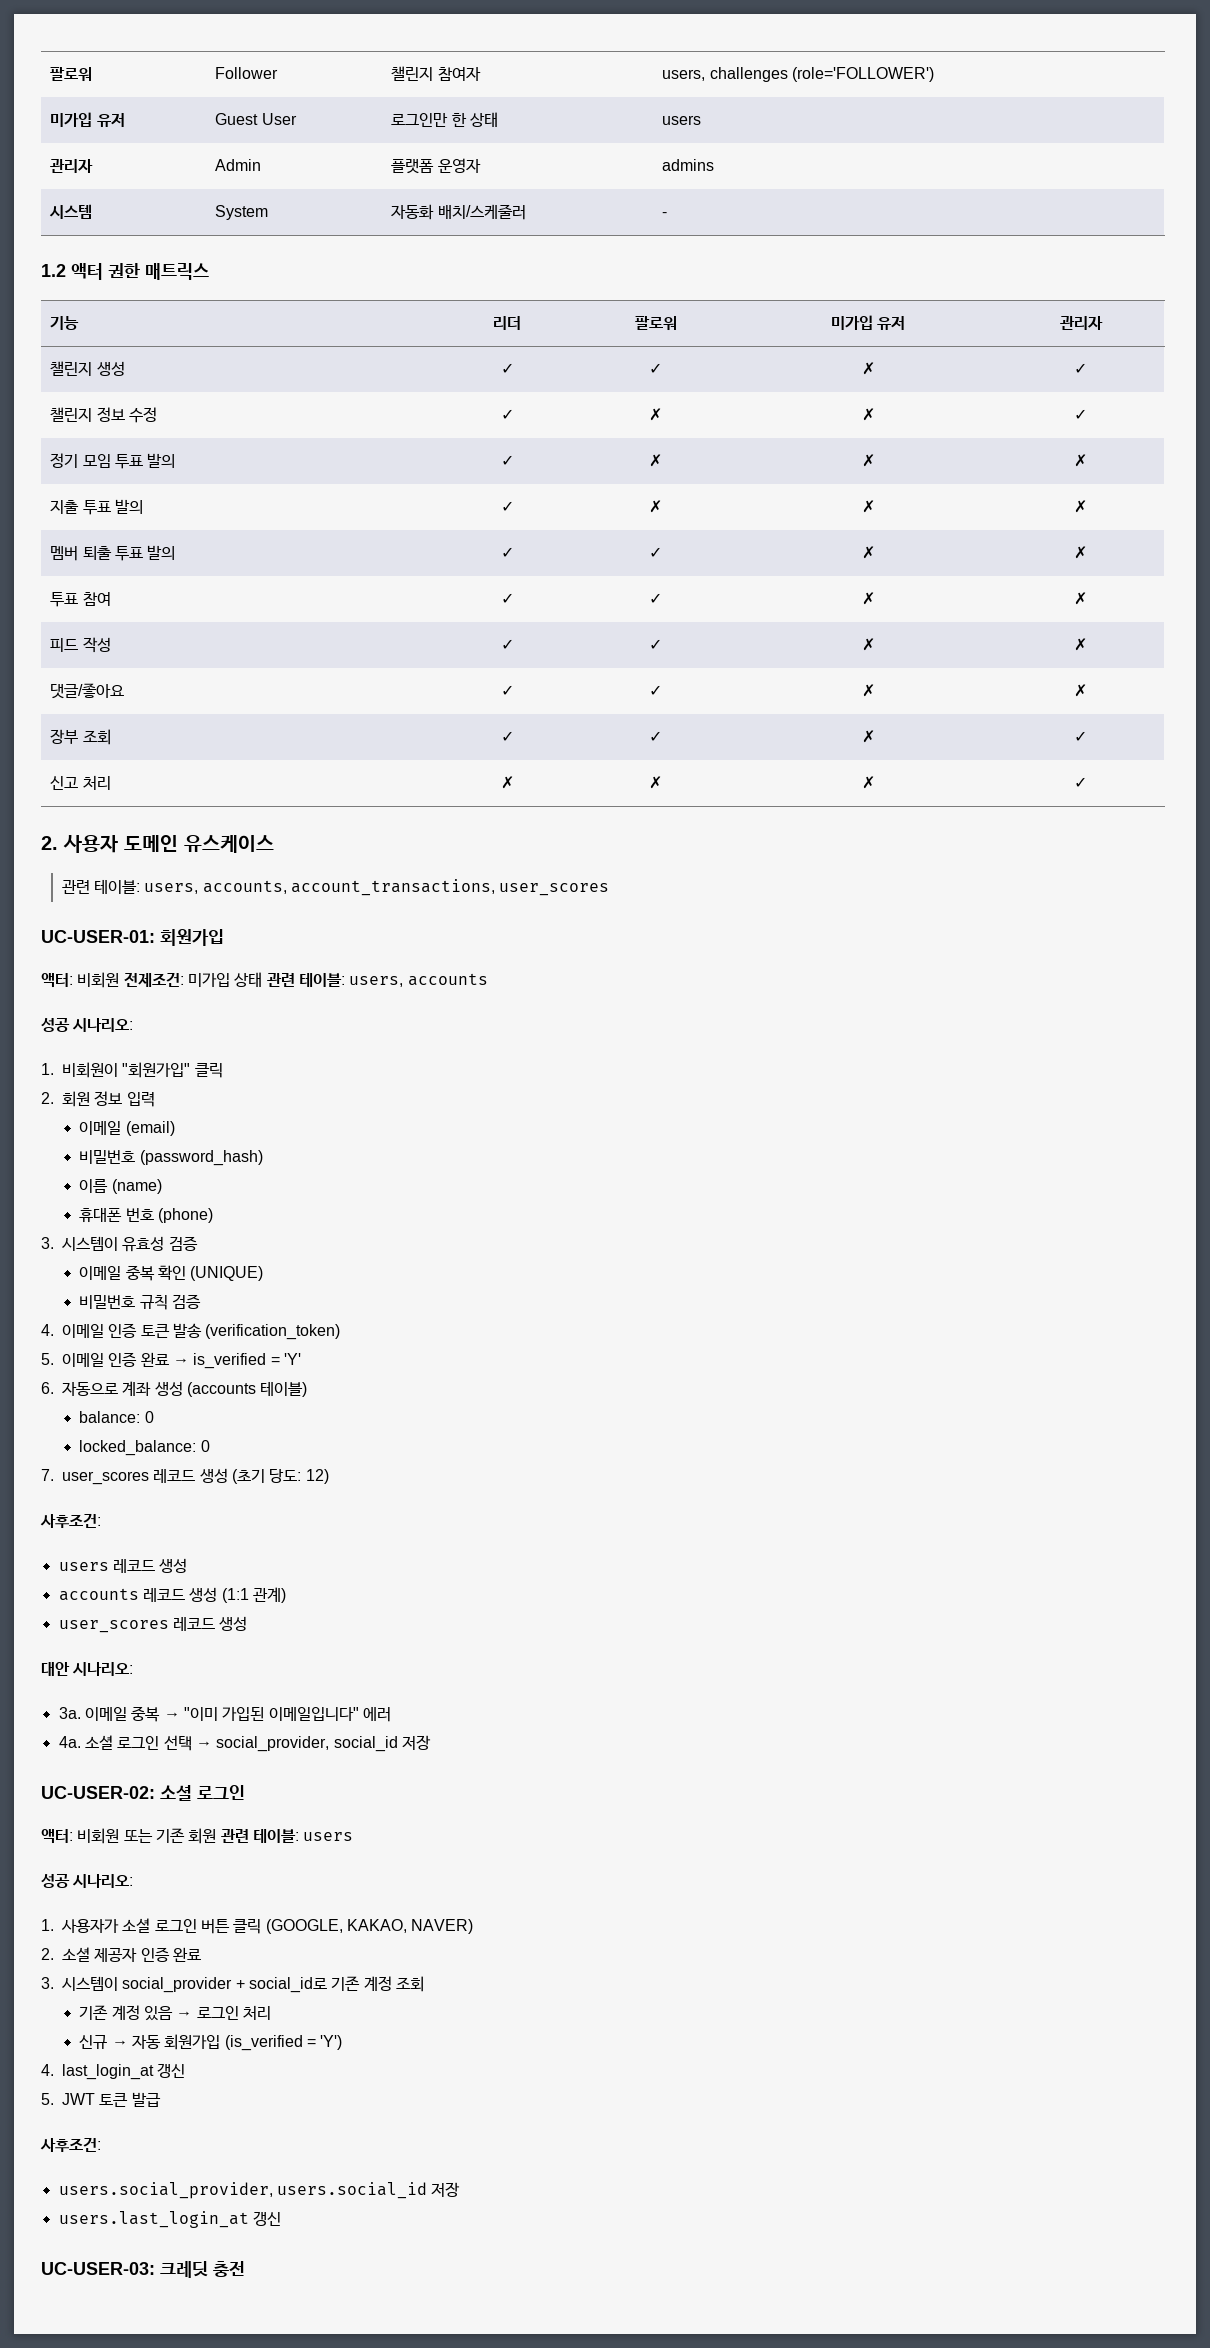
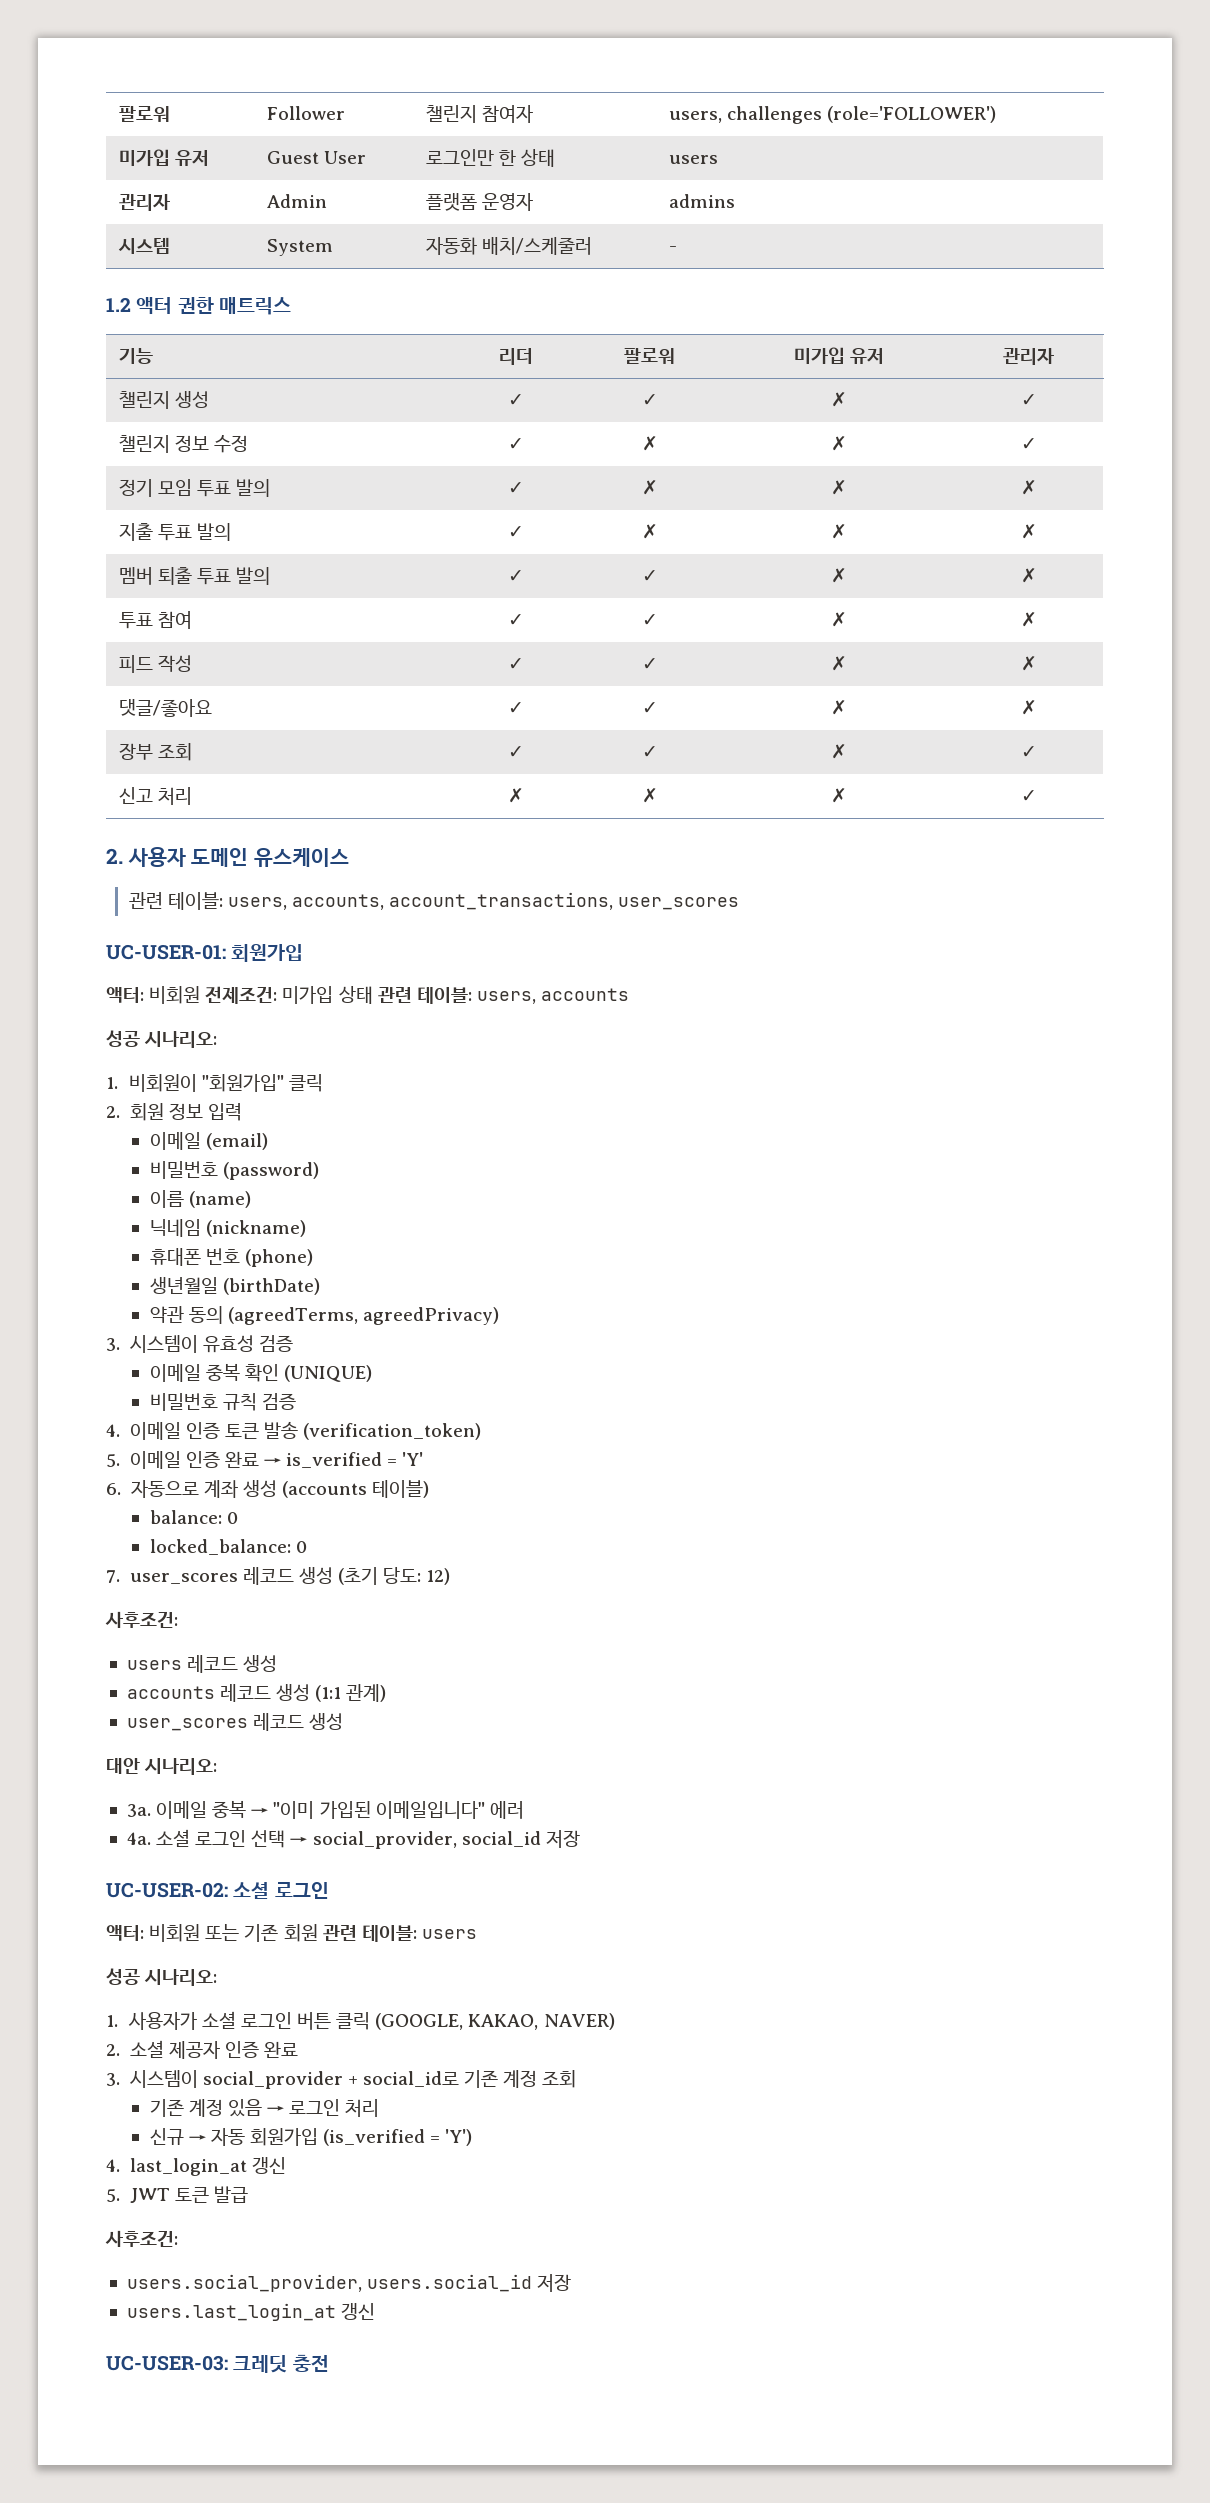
- 비밀번호 (password_hash)
+ 비밀번호 (password)
+ 닉네임 (nickname)
+ 생년월일 (birthDate)
+ 약관 동의 (agreedTerms, agreedPrivacy)

